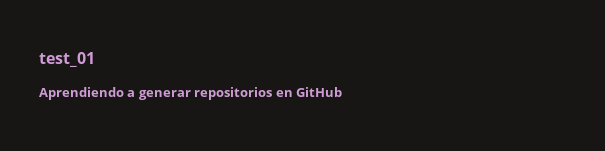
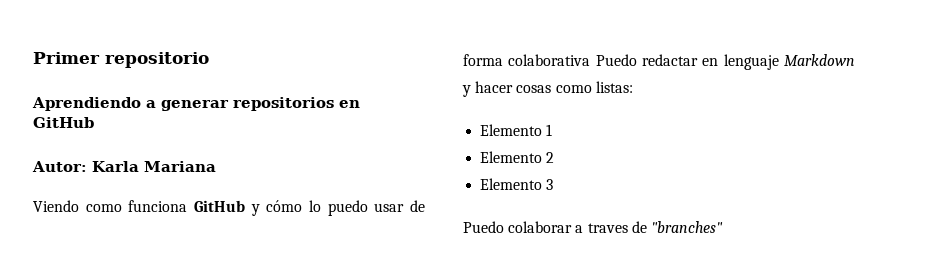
- test_01
+ Primer repositorio
+ Autor: Karla Mariana
+ Viendo como funciona GitHub y cómo lo puedo usar de forma colaborativa Puedo redactar en lenguaje Markdown y hacer cosas como listas:
+ Elemento 1
+ Elemento 2
+ Elemento 3
+ Puedo colaborar a traves de "branches"

